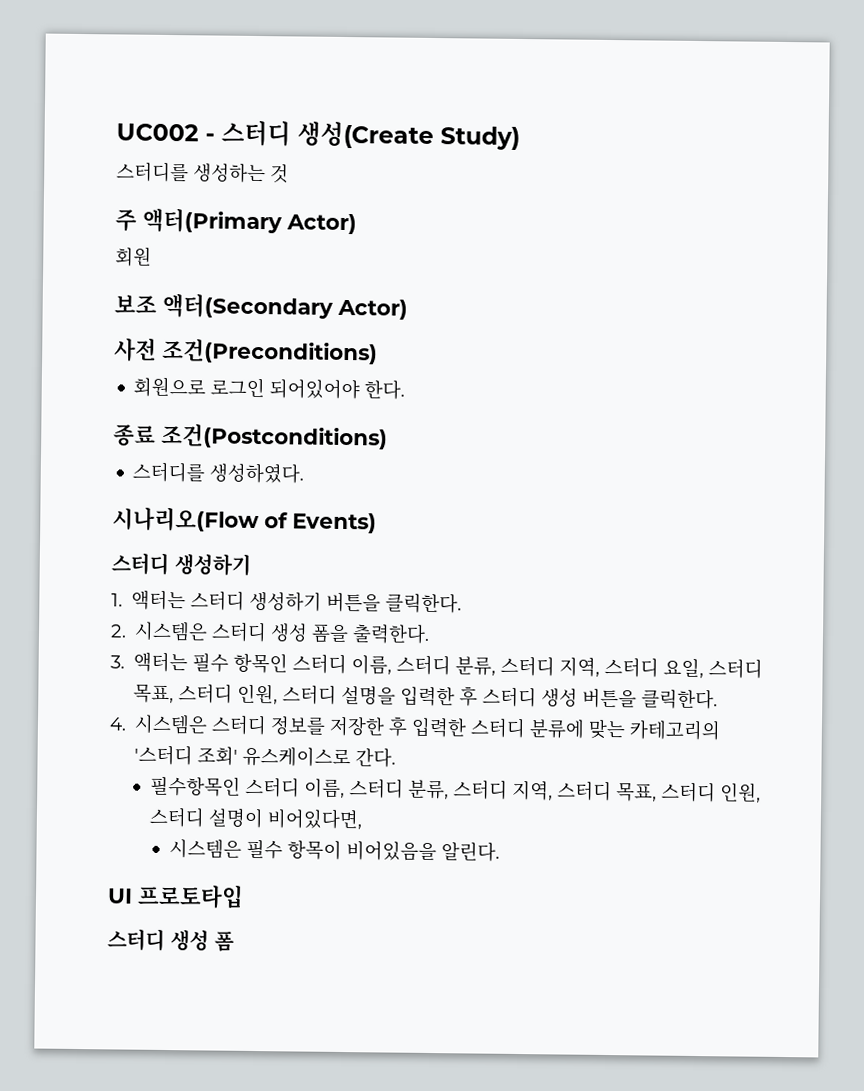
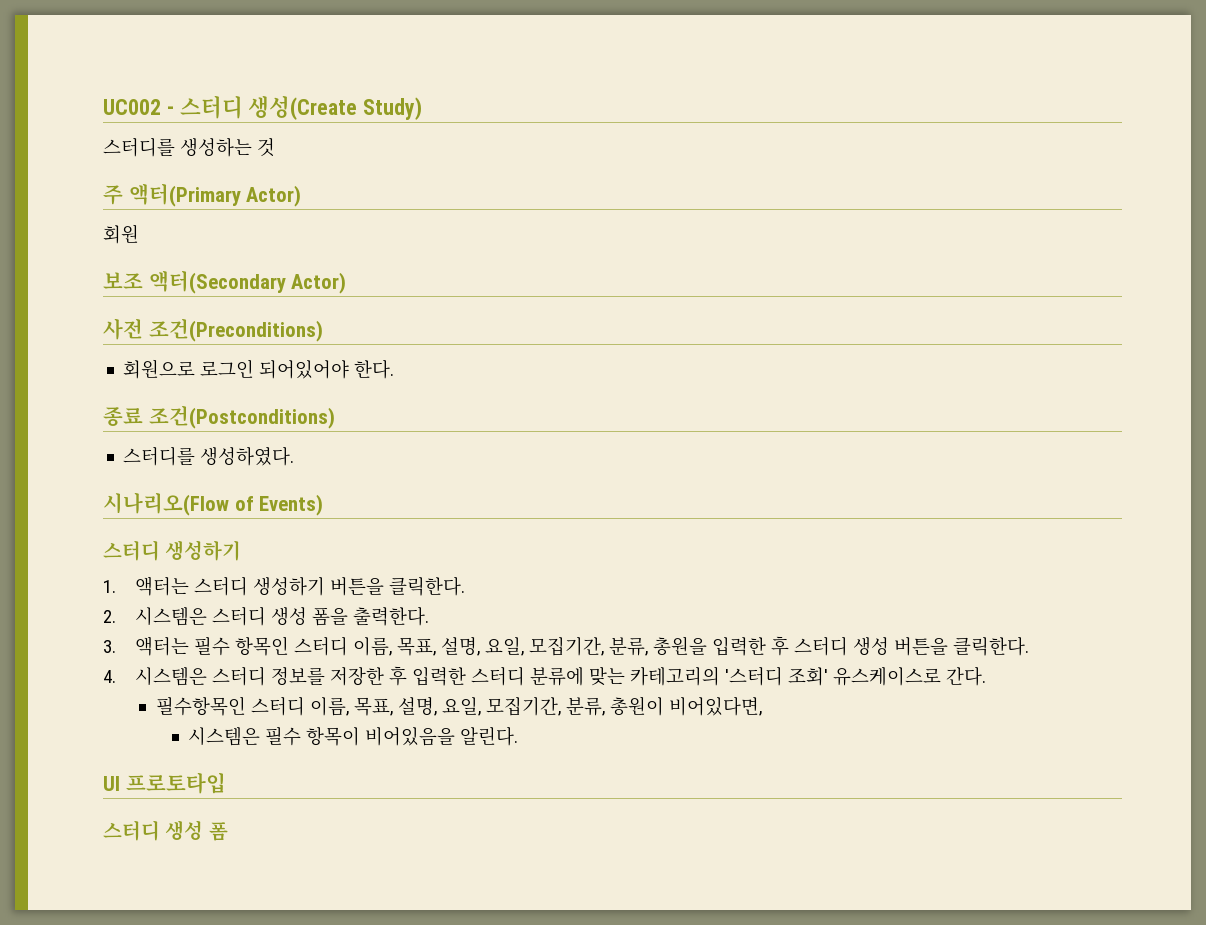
- 3. 액터는 필수 항목인 스터디 이름, 스터디 분류, 스터디 지역, 스터디 요일, 스터디 목표, 스터디 인원, 스터디 설명을 입력한 후 스터디 생성 버튼을 클릭한다.
+ 3. 액터는 필수 항목인 스터디 이름, 목표, 설명, 요일, 모집기간, 분류, 총원을 입력한 후 스터디 생성 버튼을 클릭한다.
- 필수항목인 스터디 이름, 스터디 분류, 스터디 지역, 스터디 목표, 스터디 인원, 스터디 설명이 비어있다면,
+ 필수항목인 스터디 이름, 목표, 설명, 요일, 모집기간, 분류, 총원이 비어있다면,

